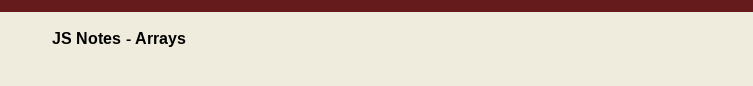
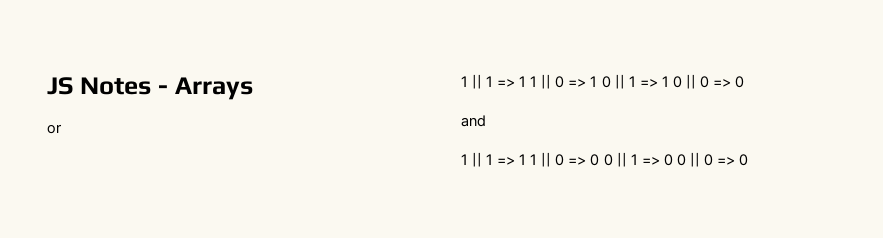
+ or
+ 1 || 1 => 1 1 || 0 => 1 0 || 1 => 1 0 || 0 => 0
+ and
+ 1 || 1 => 1 1 || 0 => 0 0 || 1 => 0 0 || 0 => 0

